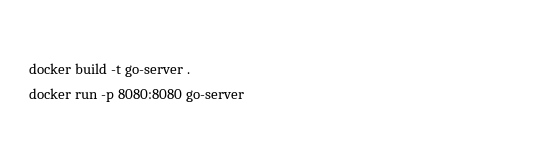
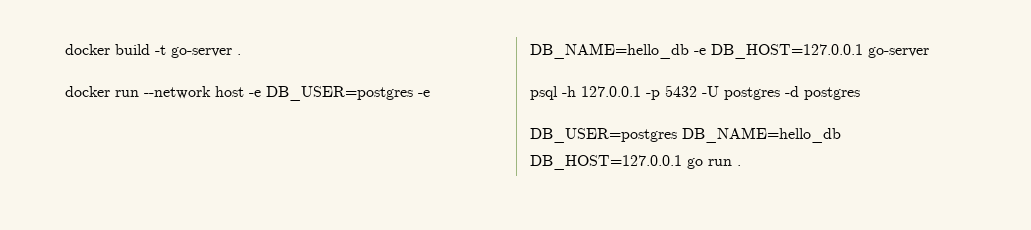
- docker run -p 8080:8080 go-server
+ docker run --network host -e DB_USER=postgres -e DB_NAME=hello_db -e DB_HOST=127.0.0.1 go-server
+ psql -h 127.0.0.1 -p 5432 -U postgres -d postgres
+ DB_USER=postgres DB_NAME=hello_db DB_HOST=127.0.0.1 go run .

